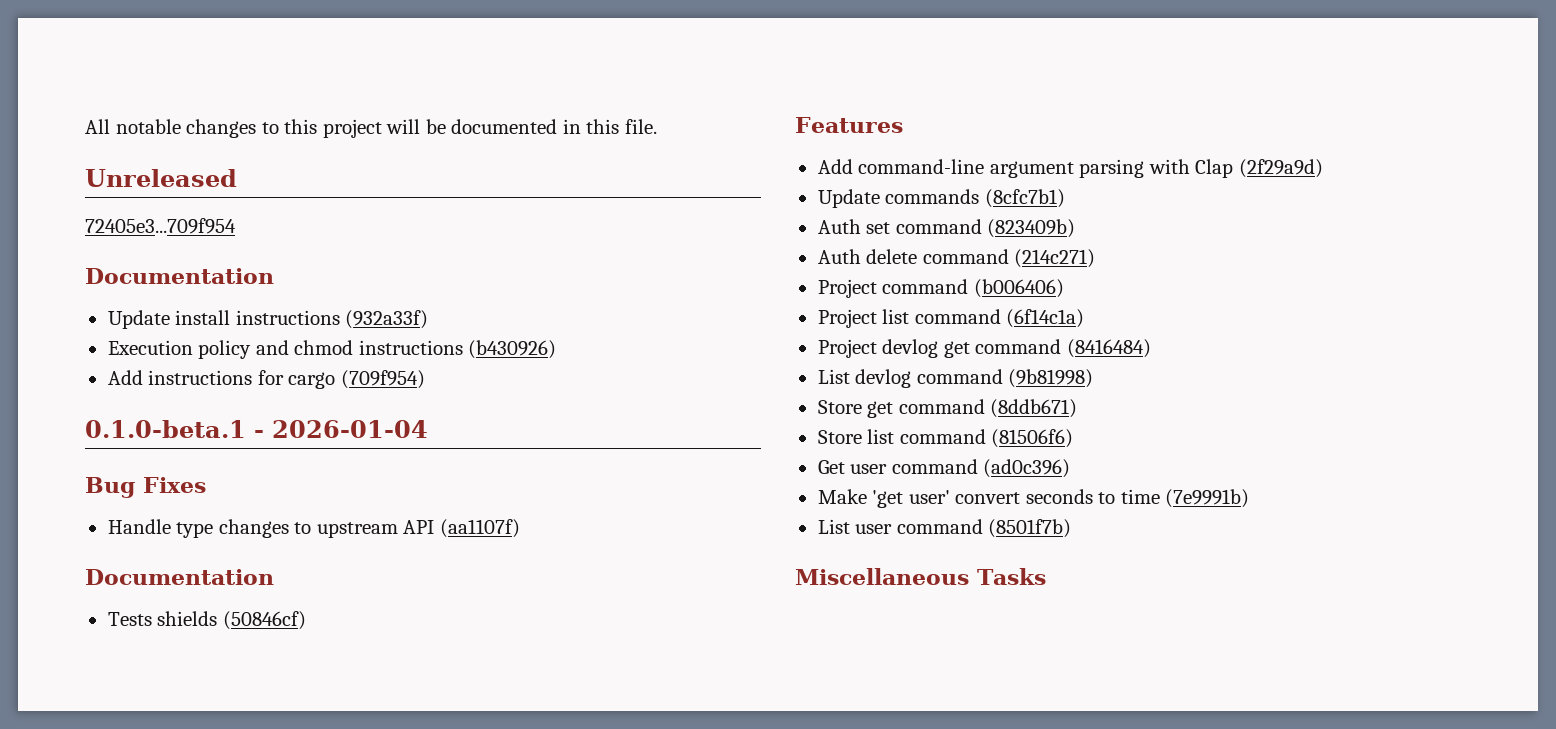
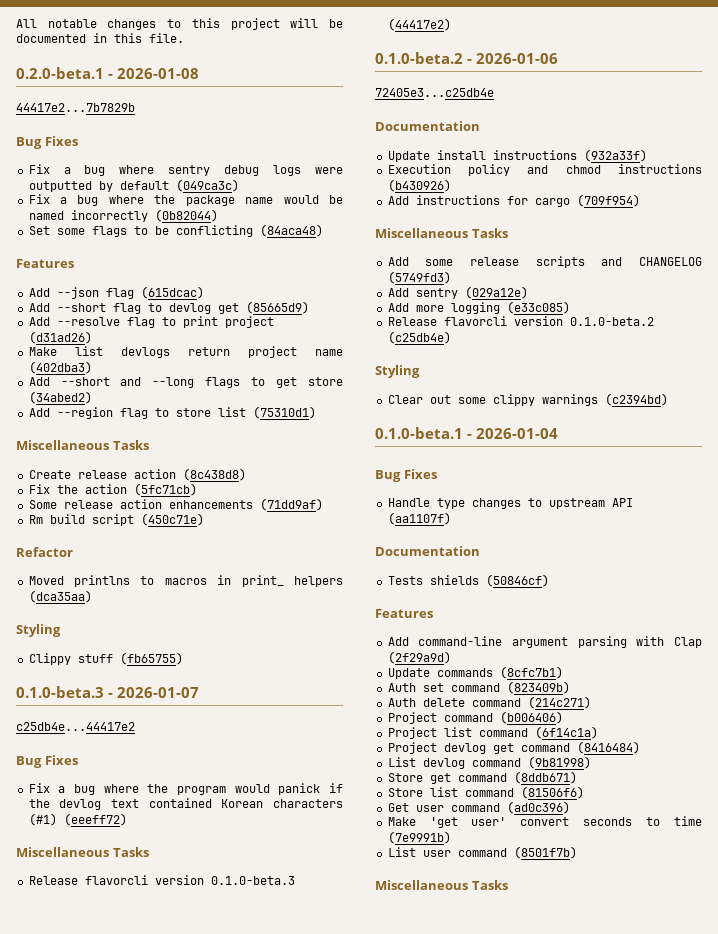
- Unreleased
- 72405e3...709f954
+ 0.2.0-beta.1 - 2026-01-08
+ 44417e2...7b7829b
+ Bug Fixes
+ Fix a bug where sentry debug logs were outputted by default (049ca3c)
+ Fix a bug where the package name would be named incorrectly (0b82044)
+ Set some flags to be conflicting (84aca48)
+ Features
+ Add --json flag (615dcac)
+ Add --short flag to devlog get (85665d9)
+ Add --resolve flag to print project (d31ad26)
+ Make list devlogs return project name (402dba3)
+ Add --short and --long flags to get store (34abed2)
+ Add --region flag to store list (75310d1)
+ Miscellaneous Tasks
+ Create release action (8c438d8)
+ Fix the action (5fc71cb)
+ Some release action enhancements (71dd9af)
+ Rm build script (450c71e)
+ Refactor
+ Moved printlns to macros in print_ helpers (dca35aa)
+ Styling
+ Clippy stuff (fb65755)
+ 0.1.0-beta.3 - 2026-01-07
+ c25db4e...44417e2
+ Bug Fixes
+ Fix a bug where the program would panick if the devlog text contained Korean characters (#1) (eeeff72)
+ Miscellaneous Tasks
+ Release flavorcli version 0.1.0-beta.3 (44417e2)
+ 0.1.0-beta.2 - 2026-01-06
+ 72405e3...c25db4e
  Add instructions for cargo (709f954)
+ Miscellaneous Tasks
+ Add some release scripts and CHANGELOG (5749fd3)
+ Add sentry (029a12e)
+ Add more logging (e33c085)
+ Release flavorcli version 0.1.0-beta.2 (c25db4e)
+ Styling
+ Clear out some clippy warnings (c2394bd)

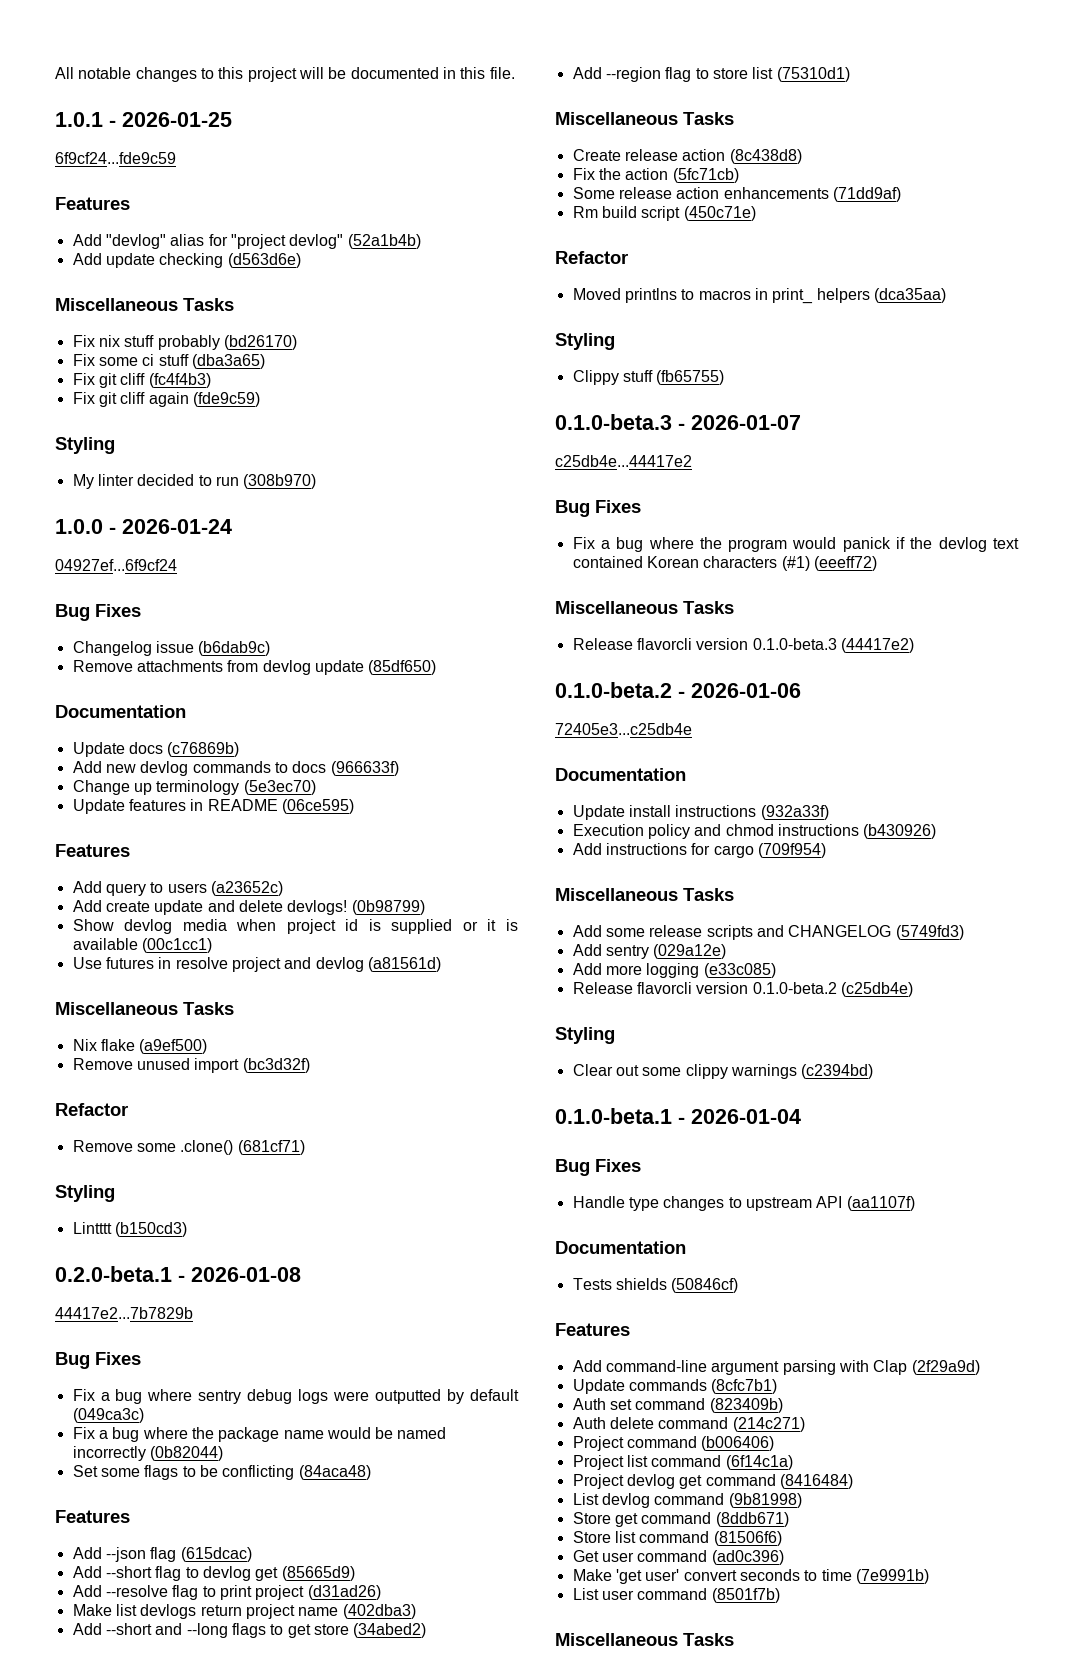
+ 1.0.1 - 2026-01-25
+ 6f9cf24...fde9c59
+ Features
+ Add "devlog" alias for "project devlog" (52a1b4b)
+ Add update checking (d563d6e)
+ Miscellaneous Tasks
+ Fix nix stuff probably (bd26170)
+ Fix some ci stuff (dba3a65)
+ Fix git cliff (fc4f4b3)
+ Fix git cliff again (fde9c59)
+ Styling
+ My linter decided to run (308b970)
+ 1.0.0 - 2026-01-24
+ 04927ef...6f9cf24
+ Bug Fixes
+ Changelog issue (b6dab9c)
+ Remove attachments from devlog update (85df650)
+ Documentation
+ Update docs (c76869b)
+ Add new devlog commands to docs (966633f)
+ Change up terminology (5e3ec70)
+ Update features in README (06ce595)
+ Features
+ Add query to users (a23652c)
+ Add create update and delete devlogs! (0b98799)
+ Show devlog media when project id is supplied or it is available (00c1cc1)
+ Use futures in resolve project and devlog (a81561d)
+ Miscellaneous Tasks
+ Nix flake (a9ef500)
+ Remove unused import (bc3d32f)
+ Refactor
+ Remove some .clone() (681cf71)
+ Styling
+ Lintttt (b150cd3)

